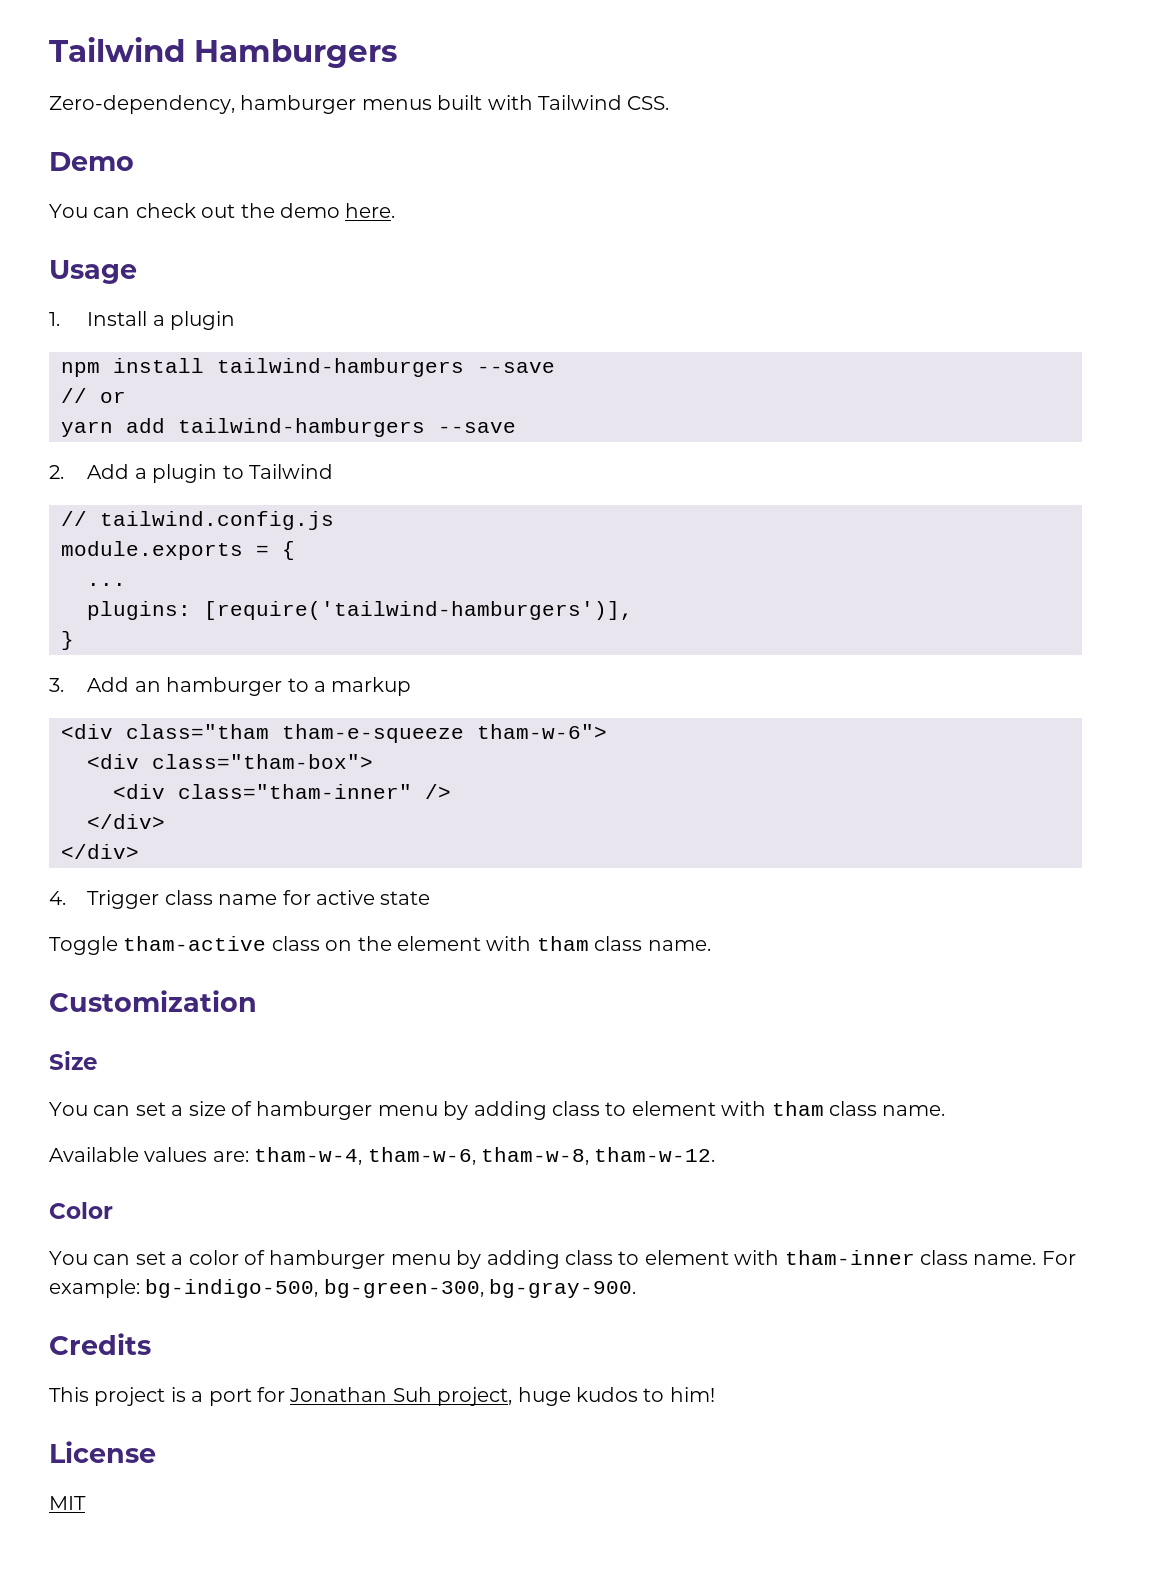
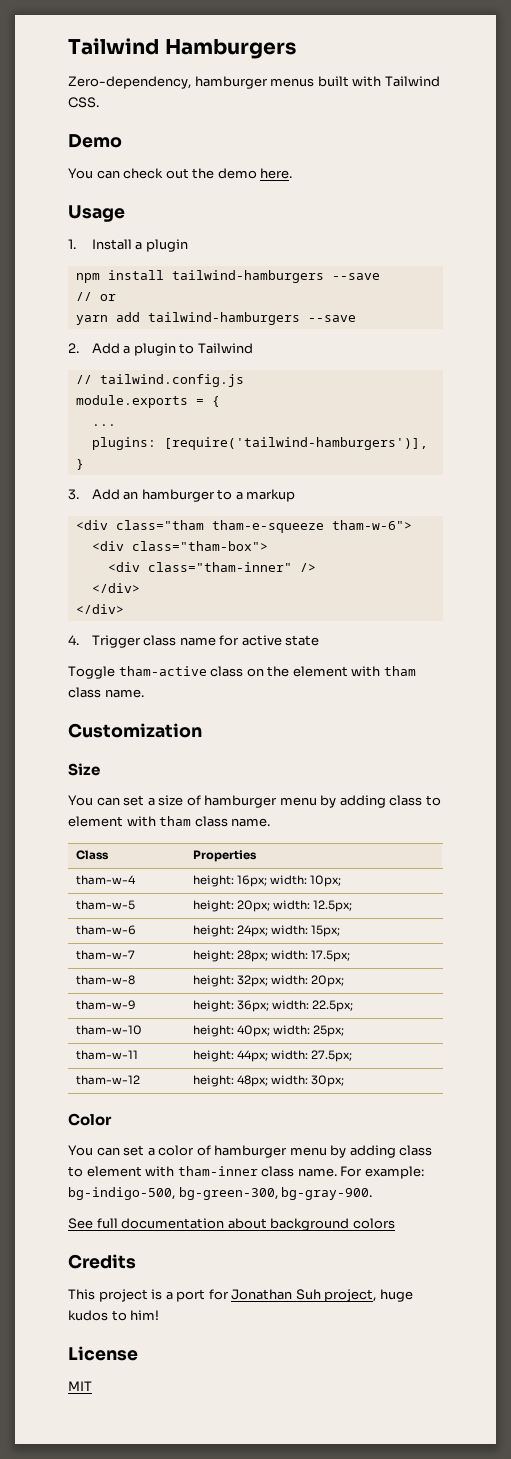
- Available values are: tham-w-4, tham-w-6, tham-w-8, tham-w-12.
+ Class | Properties
+ tham-w-4 | height: 16px; width: 10px;
+ tham-w-5 | height: 20px; width: 12.5px;
+ tham-w-6 | height: 24px; width: 15px;
+ tham-w-7 | height: 28px; width: 17.5px;
+ tham-w-8 | height: 32px; width: 20px;
+ tham-w-9 | height: 36px; width: 22.5px;
+ tham-w-10 | height: 40px; width: 25px;
+ tham-w-11 | height: 44px; width: 27.5px;
+ tham-w-12 | height: 48px; width: 30px;
+ See full documentation about background colors

